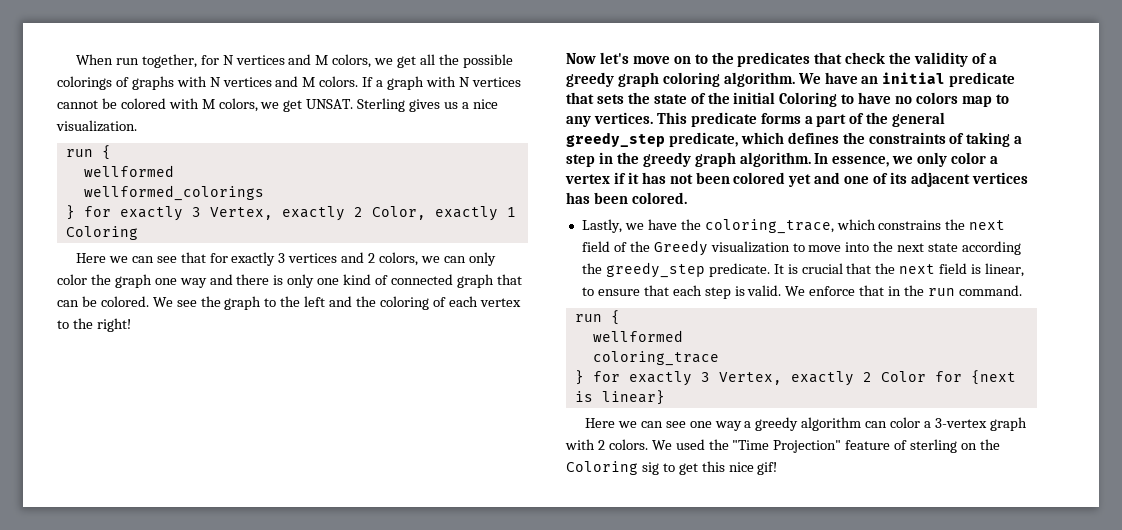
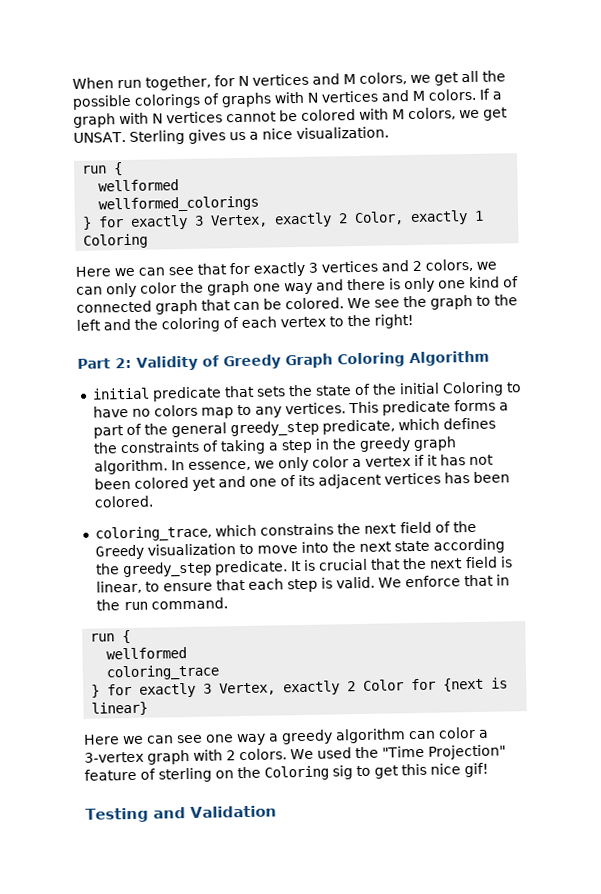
- Now let's move on to the predicates that check the validity of a greedy graph coloring algorithm. We have an initial predicate that sets the state of the initial Coloring to have no colors map to any vertices.
+ Part 2: Validity of Greedy Graph Coloring Algorithm
+ initial predicate that sets the state of the initial Coloring to have no colors map to any vertices.
- Lastly, we have the coloring_trace, which constrains the next field of the Greedy visualization to move into the next state according the greedy_step predicate.
+ coloring_trace, which constrains the next field of the Greedy visualization to move into the next state according the greedy_step predicate.
+ Testing and Validation

